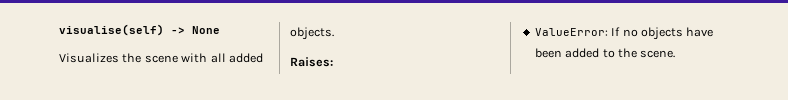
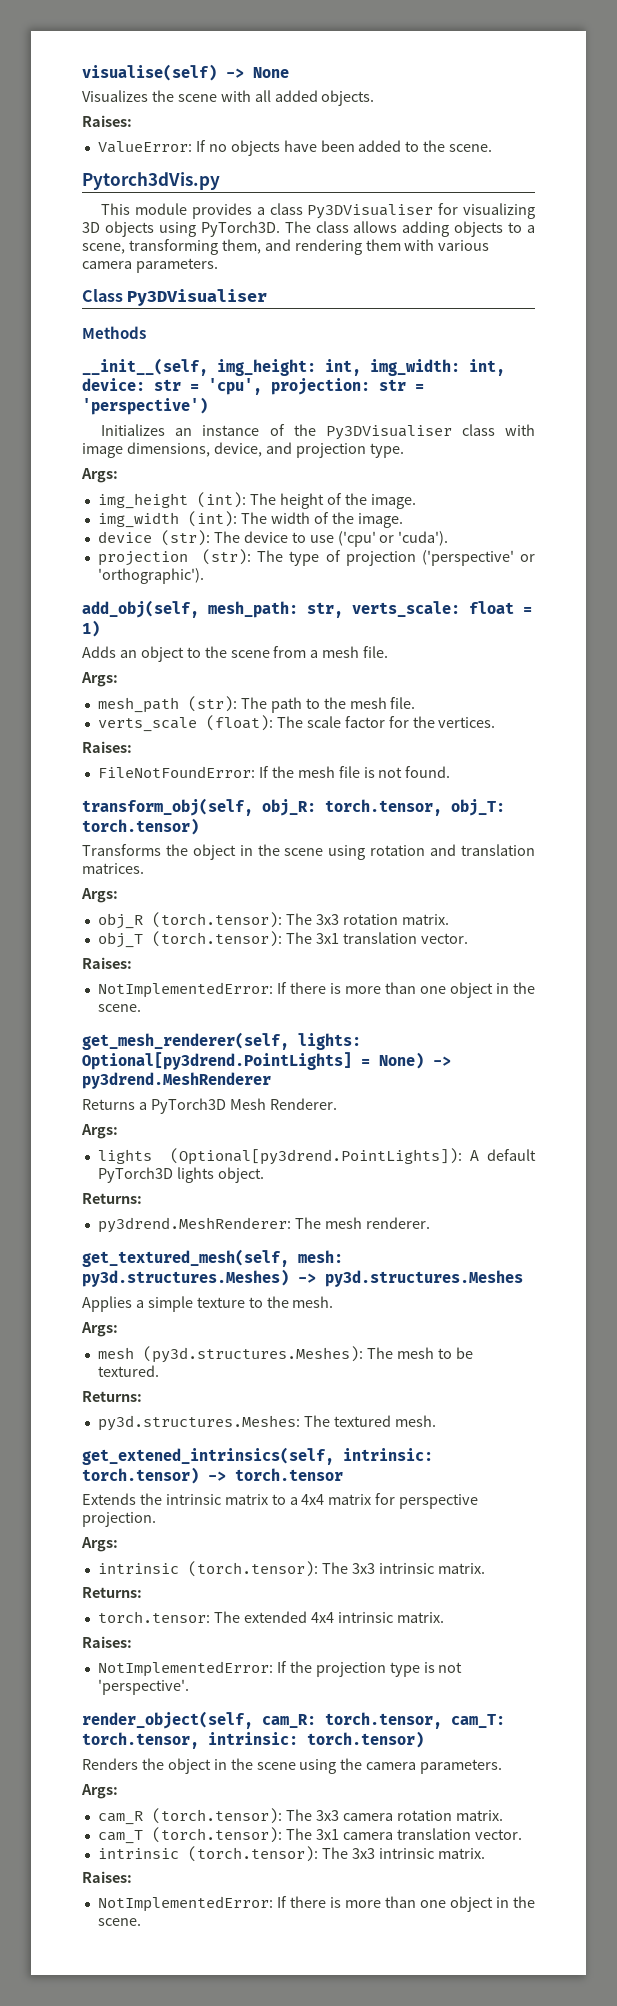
+ Pytorch3dVis.py
+ This module provides a class Py3DVisualiser for visualizing 3D objects using PyTorch3D. The class allows adding objects to a scene, transforming them, and rendering them with various camera parameters.
+ Class Py3DVisualiser
+ Methods
+ __init__(self, img_height: int, img_width: int, device: str = 'cpu', projection: str = 'perspective')
+ Initializes an instance of the Py3DVisualiser class with image dimensions, device, and projection type.
+ Args:
+ img_height (int): The height of the image.
+ img_width (int): The width of the image.
+ device (str): The device to use ('cpu' or 'cuda').
+ projection (str): The type of projection ('perspective' or 'orthographic').
+ add_obj(self, mesh_path: str, verts_scale: float = 1)
+ Adds an object to the scene from a mesh file.
+ Args:
+ mesh_path (str): The path to the mesh file.
+ verts_scale (float): The scale factor for the vertices.
+ Raises:
+ FileNotFoundError: If the mesh file is not found.
+ transform_obj(self, obj_R: torch.tensor, obj_T: torch.tensor)
+ Transforms the object in the scene using rotation and translation matrices.
+ Args:
+ obj_R (torch.tensor): The 3x3 rotation matrix.
+ obj_T (torch.tensor): The 3x1 translation vector.
+ Raises:
+ NotImplementedError: If there is more than one object in the scene.
+ get_mesh_renderer(self, lights: Optional[py3drend.PointLights] = None) -> py3drend.MeshRenderer
+ Returns a PyTorch3D Mesh Renderer.
+ Args:
+ lights (Optional[py3drend.PointLights]): A default PyTorch3D lights object.
+ Returns:
+ py3drend.MeshRenderer: The mesh renderer.
+ get_textured_mesh(self, mesh: py3d.structures.Meshes) -> py3d.structures.Meshes
+ Applies a simple texture to the mesh.
+ Args:
+ mesh (py3d.structures.Meshes): The mesh to be textured.
+ Returns:
+ py3d.structures.Meshes: The textured mesh.
+ get_extened_intrinsics(self, intrinsic: torch.tensor) -> torch.tensor
+ Extends the intrinsic matrix to a 4x4 matrix for perspective projection.
+ Args:
+ intrinsic (torch.tensor): The 3x3 intrinsic matrix.
+ Returns:
+ torch.tensor: The extended 4x4 intrinsic matrix.
+ Raises:
+ NotImplementedError: If the projection type is not 'perspective'.
+ render_object(self, cam_R: torch.tensor, cam_T: torch.tensor, intrinsic: torch.tensor)
+ Renders the object in the scene using the camera parameters.
+ Args:
+ cam_R (torch.tensor): The 3x3 camera rotation matrix.
+ cam_T (torch.tensor): The 3x1 camera translation vector.
+ intrinsic (torch.tensor): The 3x3 intrinsic matrix.
+ Raises:
+ NotImplementedError: If there is more than one object in the scene.

